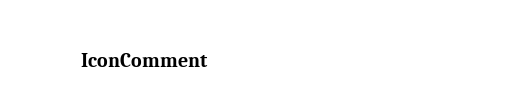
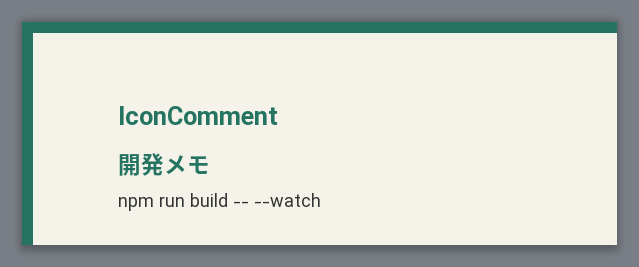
+ 開発メモ
+ npm run build -- --watch

